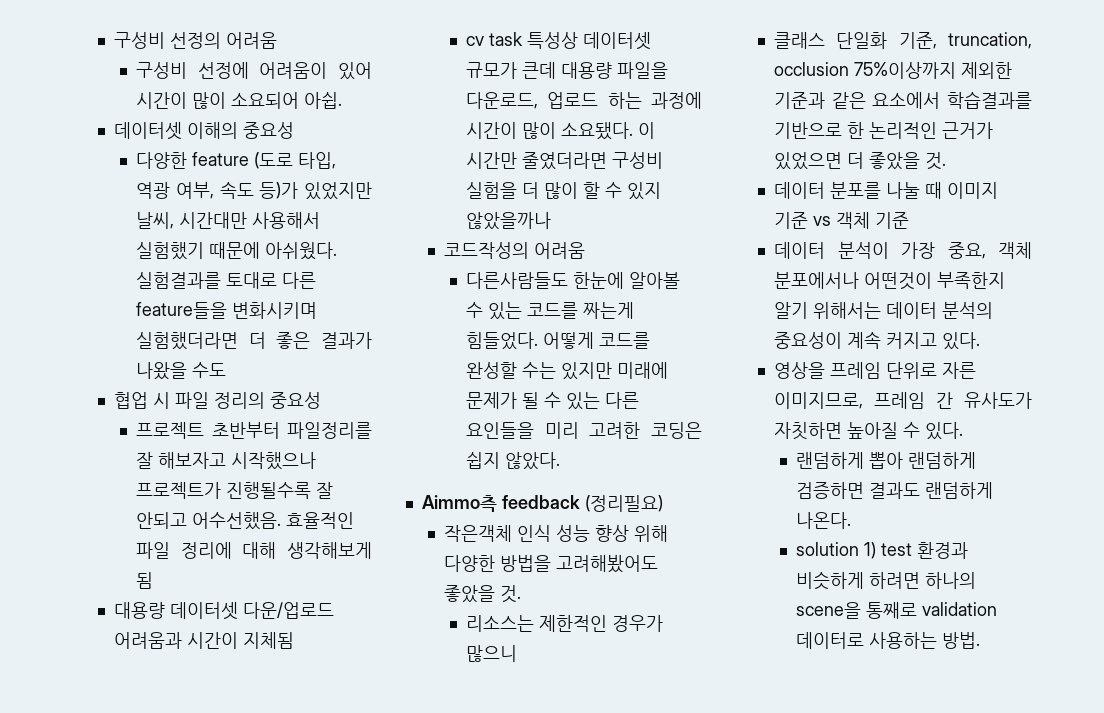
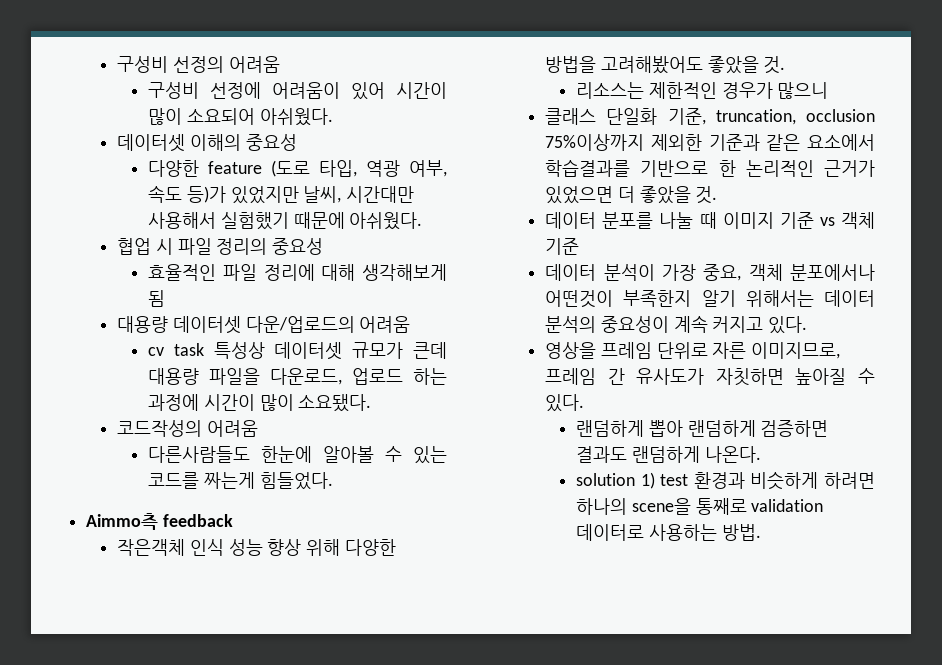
- 구성비 선정에 어려움이 있어 시간이 많이 소요되어 아쉽.
+ 구성비 선정에 어려움이 있어 시간이 많이 소요되어 아쉬웠다.
- 실험결과를 토대로 다른 feature들을 변화시키며 실험했더라면 더 좋은 결과가 나왔을 수도
- 프로젝트 초반부터 파일정리를 잘 해보자고 시작했으나 프로젝트가 진행될수록 잘 안되고 어수선했음.
- 대용량 데이터셋 다운/업로드 어려움과 시간이 지체됨
+ 대용량 데이터셋 다운/업로드의 어려움
- 이 시간만 줄였더라면 구성비 실험을 더 많이 할 수 있지 않았을까나
- 어떻게 코드를 완성할 수는 있지만 미래에 문제가 될 수 있는 다른 요인들을 미리 고려한 코딩은 쉽지 않았다.
- Aimmo측 feedback (정리필요)
+ Aimmo측 feedback

